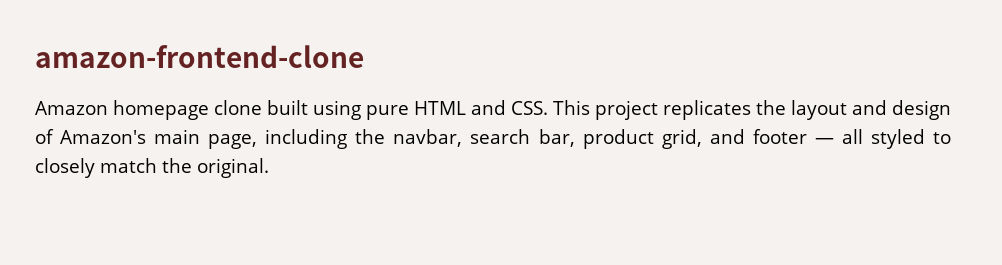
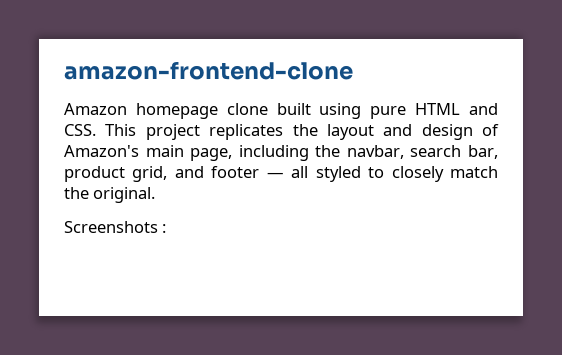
+ Screenshots :

